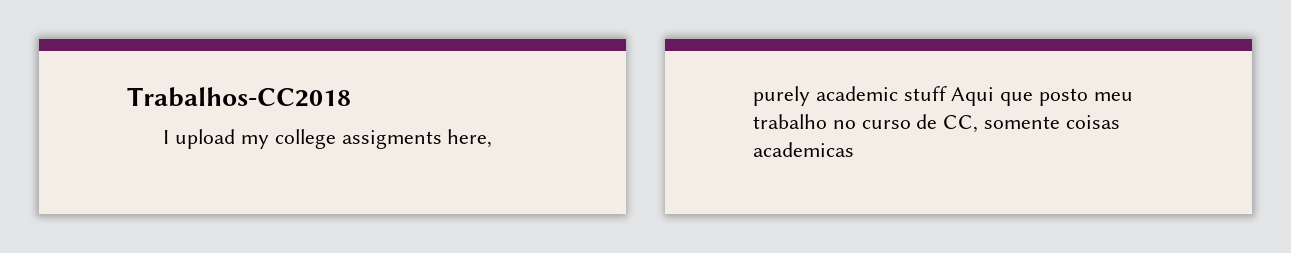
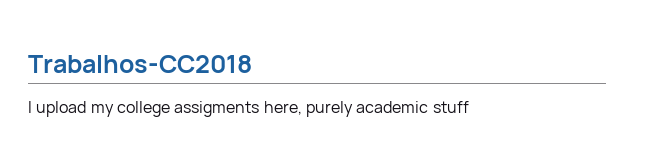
- I upload my college assigments here, purely academic stuff Aqui que posto meu trabalho no curso de CC, somente coisas academicas
+ I upload my college assigments here, purely academic stuff

